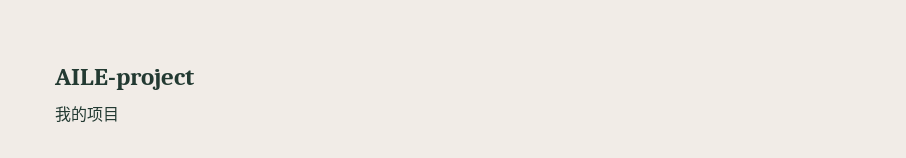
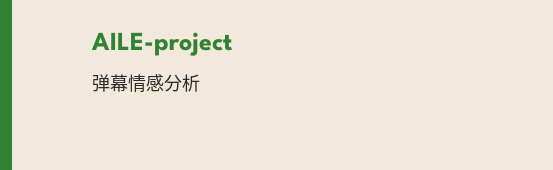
- 我的项目
+ 弹幕情感分析

